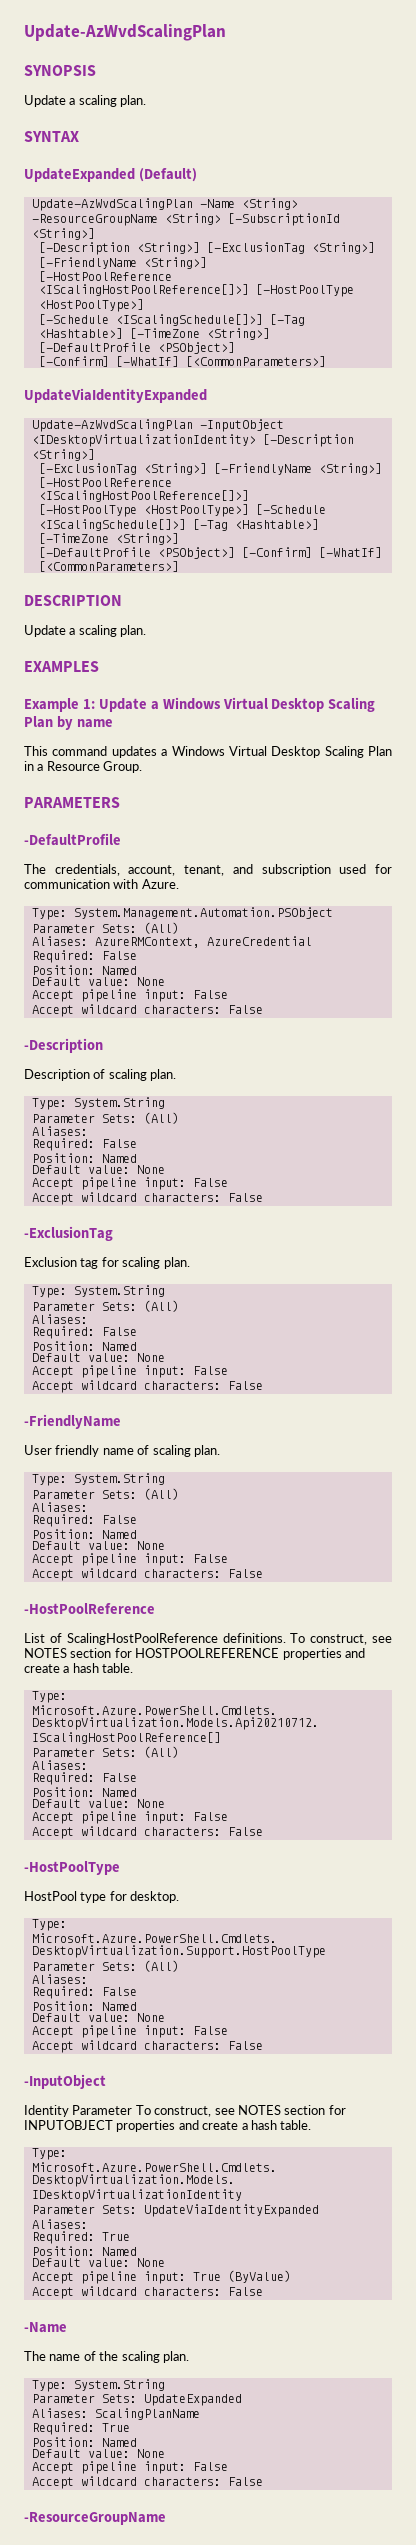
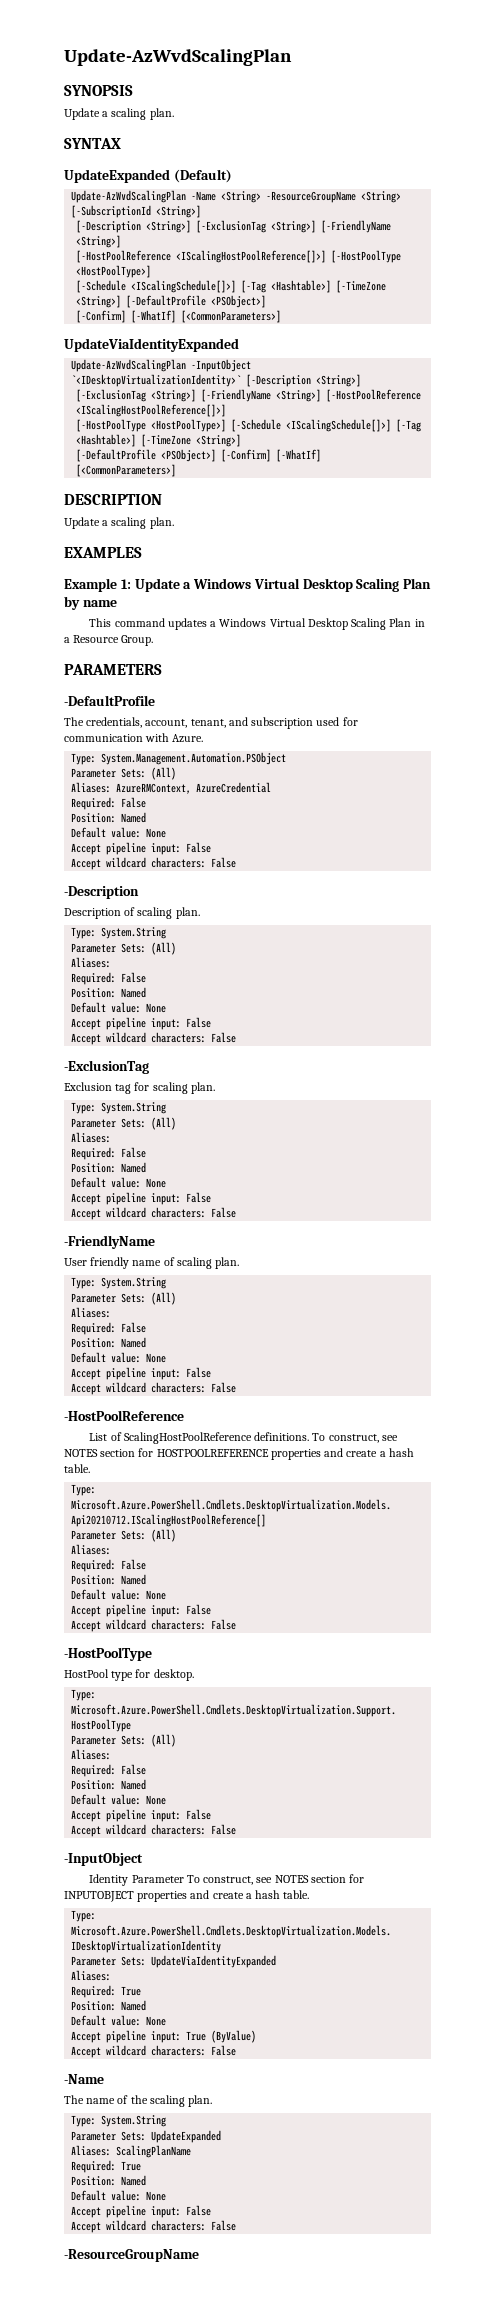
- Update-AzWvdScalingPlan -InputObject <IDesktopVirtualizationIdentity> [-Description <String>]
+ Update-AzWvdScalingPlan -InputObject `<IDesktopVirtualizationIdentity>` [-Description <String>]

